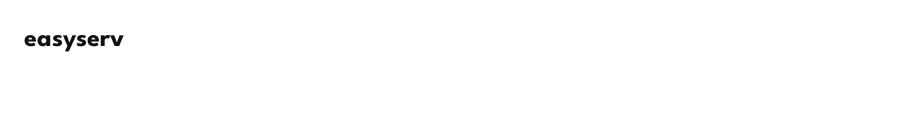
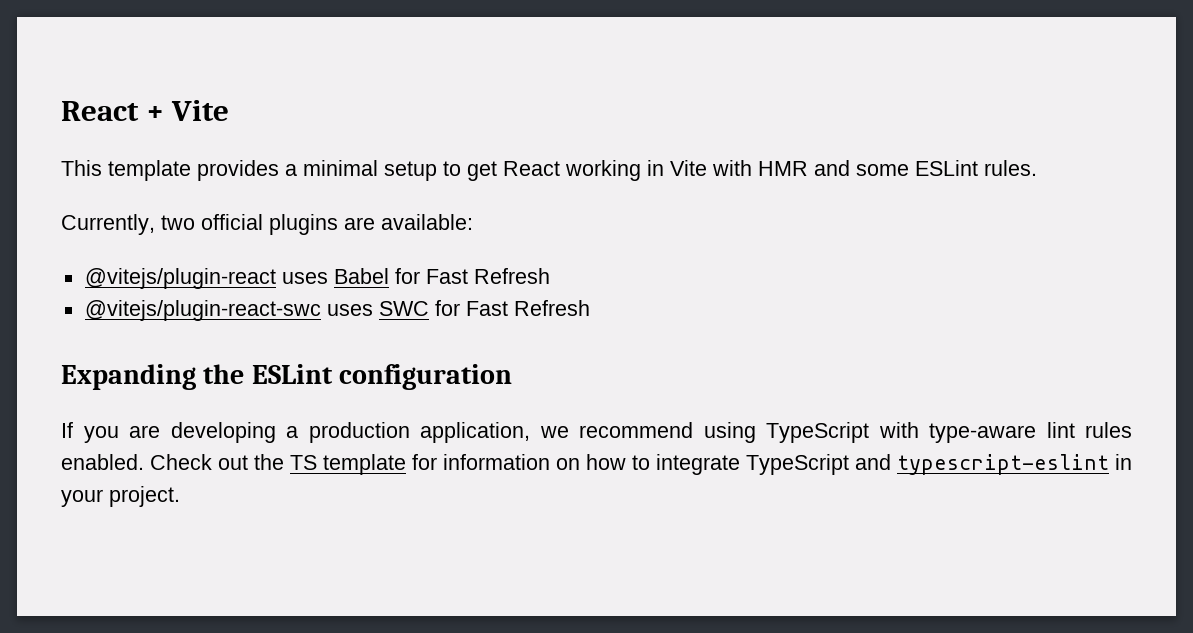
- easyserv
+ React + Vite
+ This template provides a minimal setup to get React working in Vite with HMR and some ESLint rules.
+ Currently, two official plugins are available:
+ @vitejs/plugin-react uses Babel for Fast Refresh
+ @vitejs/plugin-react-swc uses SWC for Fast Refresh
+ Expanding the ESLint configuration
+ If you are developing a production application, we recommend using TypeScript with type-aware lint rules enabled. Check out the TS template for information on how to integrate TypeScript and typescript-eslint in your project.

